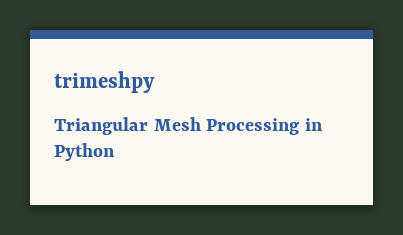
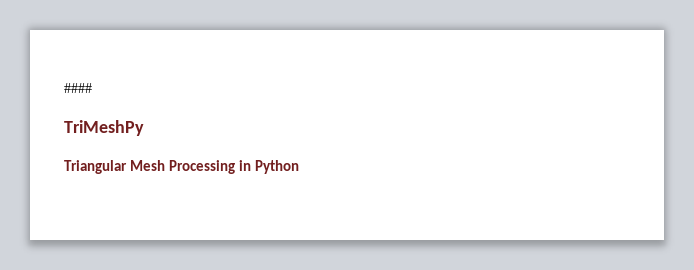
- trimeshpy
+ ####
+ TriMeshPy

